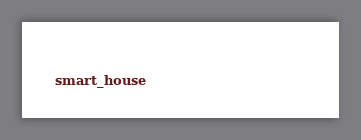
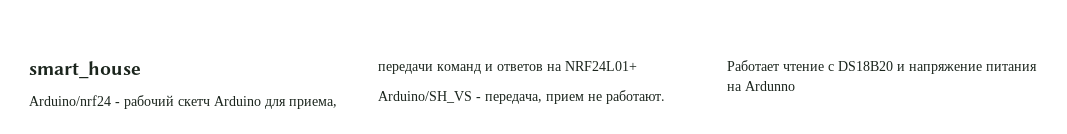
+ Arduino/nrf24 - рабочий скетч Arduino для приема, передачи команд и ответов на NRF24L01+
+ Arduino/SH_VS - передача, прием не работают. Работает чтение с DS18B20 и напряжение питания на Ardunno

